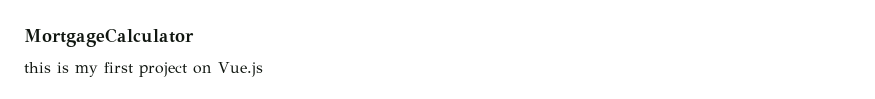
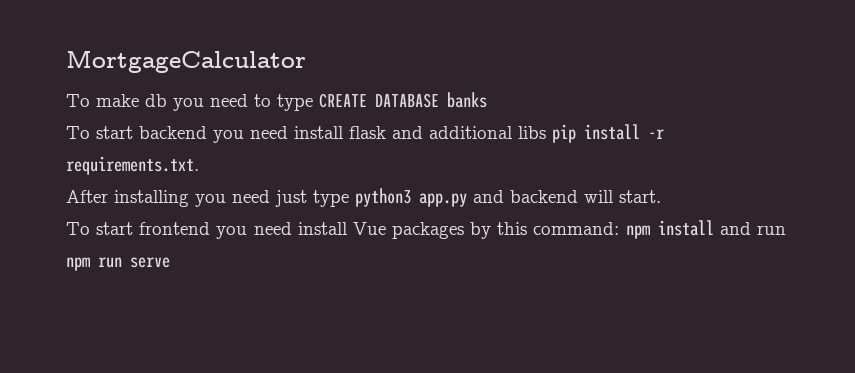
- this is my first project on Vue.js
+ To make db you need to type CREATE DATABASE banks
+ To start backend you need install flask and additional libs pip install -r requirements.txt.
+ After installing you need just type python3 app.py and backend will start.
+ To start frontend you need install Vue packages by this command: npm install and run npm run serve

